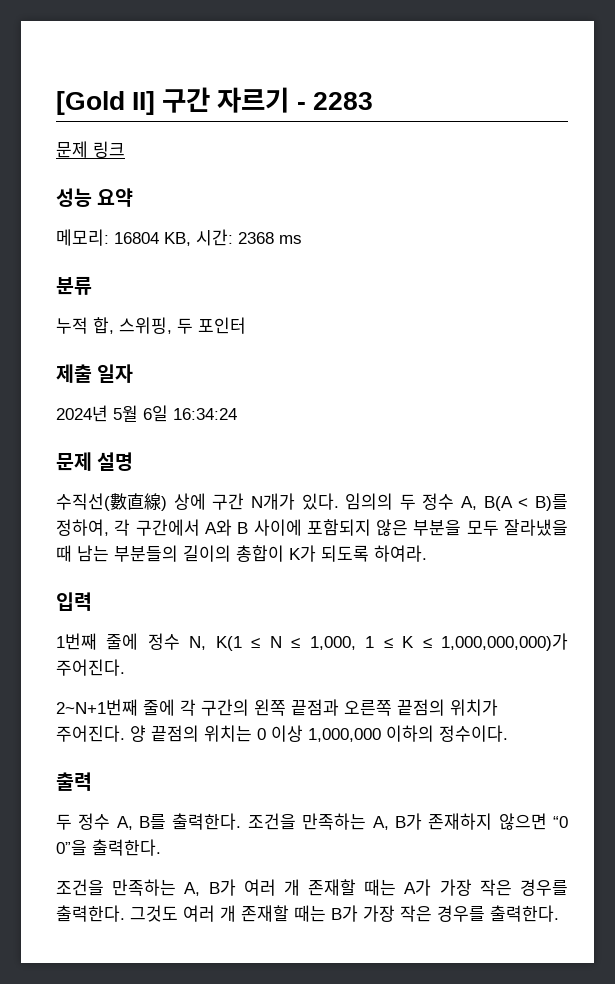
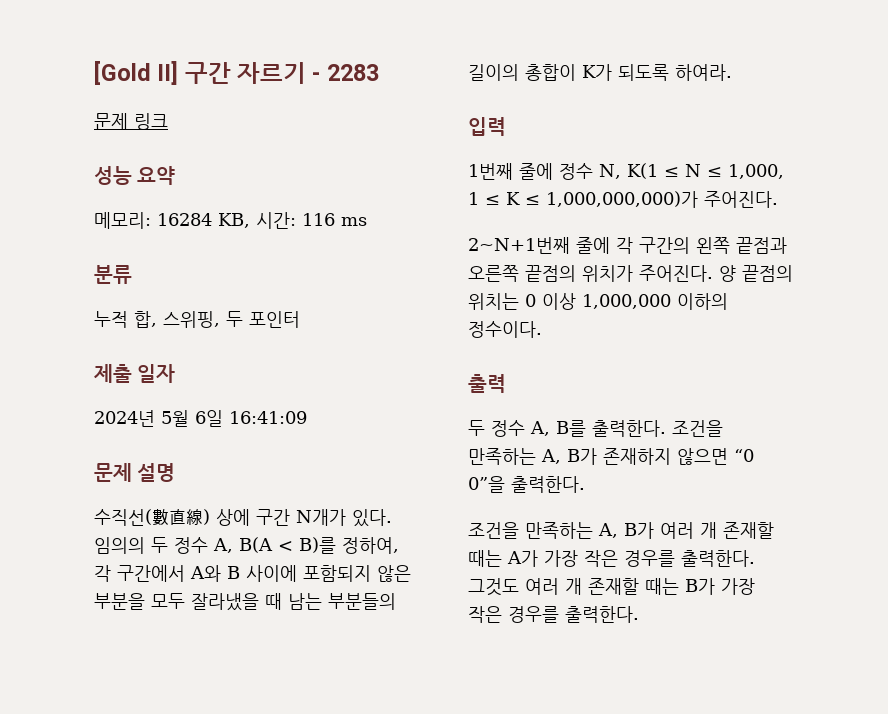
- 메모리: 16804 KB, 시간: 2368 ms
+ 메모리: 16284 KB, 시간: 116 ms
- 2024년 5월 6일 16:34:24
+ 2024년 5월 6일 16:41:09

